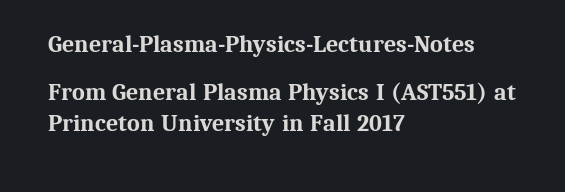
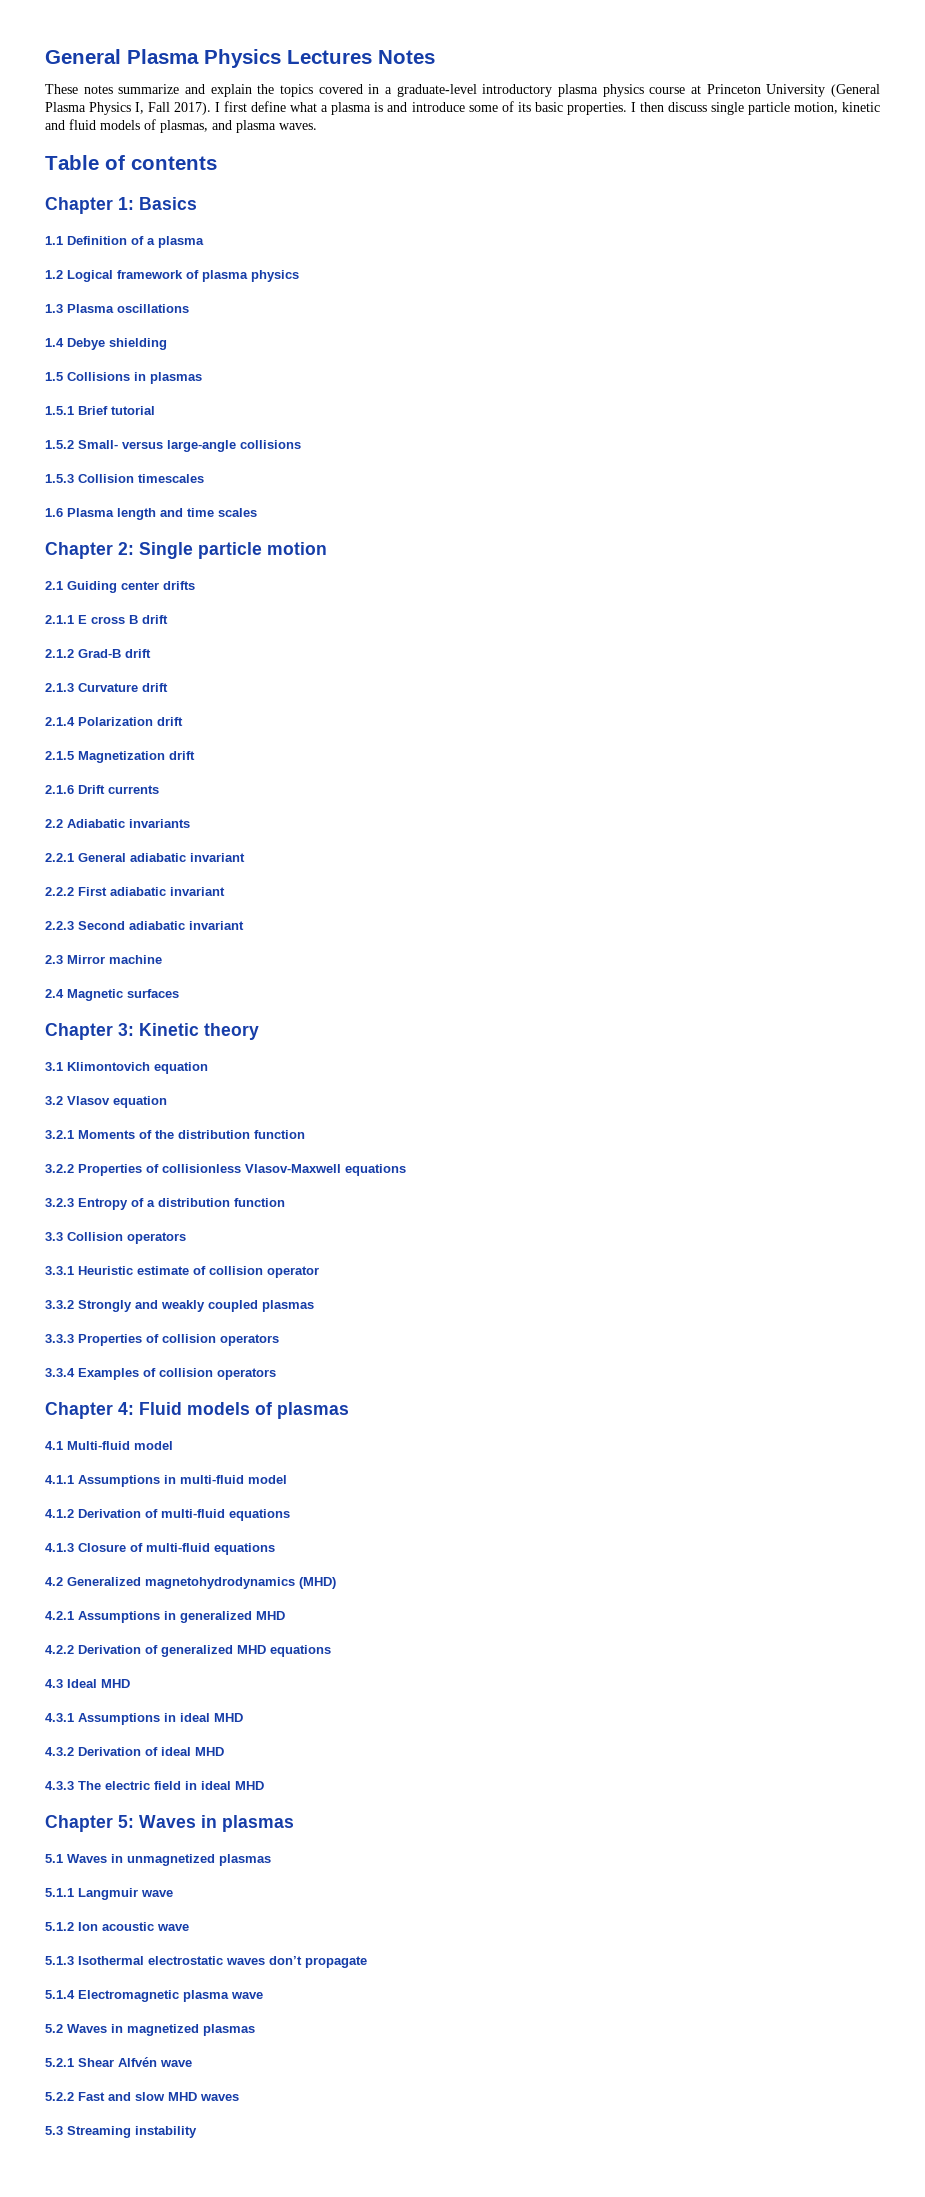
- General-Plasma-Physics-Lectures-Notes
- From General Plasma Physics I (AST551) at Princeton University in Fall 2017
+ General Plasma Physics Lectures Notes
+ These notes summarize and explain the topics covered in a graduate-level introductory plasma physics course at Princeton University (General Plasma Physics I, Fall 2017). I first define what a plasma is and introduce some of its basic properties. I then discuss single particle motion, kinetic and fluid models of plasmas, and plasma waves.
+ Table of contents
+ Chapter 1: Basics
+ 1.1 Definition of a plasma
+ 1.2 Logical framework of plasma physics
+ 1.3 Plasma oscillations
+ 1.4 Debye shielding
+ 1.5 Collisions in plasmas
+ 1.5.1 Brief tutorial
+ 1.5.2 Small- versus large-angle collisions
+ 1.5.3 Collision timescales
+ 1.6 Plasma length and time scales
+ Chapter 2: Single particle motion
+ 2.1 Guiding center drifts
+ 2.1.1 E cross B drift
+ 2.1.2 Grad-B drift
+ 2.1.3 Curvature drift
+ 2.1.4 Polarization drift
+ 2.1.5 Magnetization drift
+ 2.1.6 Drift currents
+ 2.2 Adiabatic invariants
+ 2.2.1 General adiabatic invariant
+ 2.2.2 First adiabatic invariant
+ 2.2.3 Second adiabatic invariant
+ 2.3 Mirror machine
+ 2.4 Magnetic surfaces
+ Chapter 3: Kinetic theory
+ 3.1 Klimontovich equation
+ 3.2 Vlasov equation
+ 3.2.1 Moments of the distribution function
+ 3.2.2 Properties of collisionless Vlasov-Maxwell equations
+ 3.2.3 Entropy of a distribution function
+ 3.3 Collision operators
+ 3.3.1 Heuristic estimate of collision operator
+ 3.3.2 Strongly and weakly coupled plasmas
+ 3.3.3 Properties of collision operators
+ 3.3.4 Examples of collision operators
+ Chapter 4: Fluid models of plasmas
+ 4.1 Multi-fluid model
+ 4.1.1 Assumptions in multi-fluid model
+ 4.1.2 Derivation of multi-fluid equations
+ 4.1.3 Closure of multi-fluid equations
+ 4.2 Generalized magnetohydrodynamics (MHD)
+ 4.2.1 Assumptions in generalized MHD
+ 4.2.2 Derivation of generalized MHD equations
+ 4.3 Ideal MHD
+ 4.3.1 Assumptions in ideal MHD
+ 4.3.2 Derivation of ideal MHD
+ 4.3.3 The electric field in ideal MHD
+ Chapter 5: Waves in plasmas
+ 5.1 Waves in unmagnetized plasmas
+ 5.1.1 Langmuir wave
+ 5.1.2 Ion acoustic wave
+ 5.1.3 Isothermal electrostatic waves don’t propagate
+ 5.1.4 Electromagnetic plasma wave
+ 5.2 Waves in magnetized plasmas
+ 5.2.1 Shear Alfvén wave
+ 5.2.2 Fast and slow MHD waves
+ 5.3 Streaming instability

